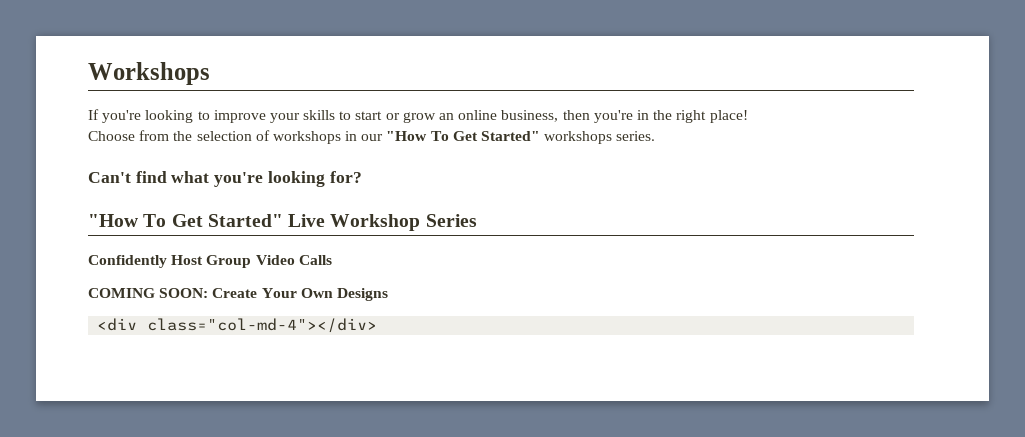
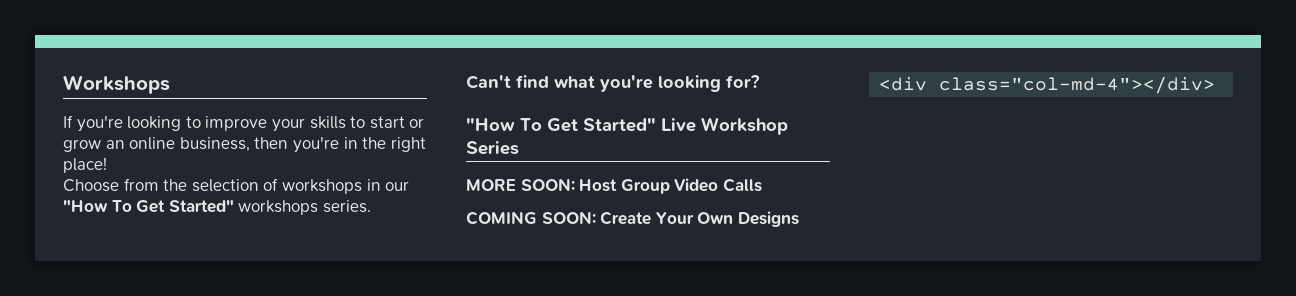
- Confidently Host Group Video Calls
+ MORE SOON: Host Group Video Calls

